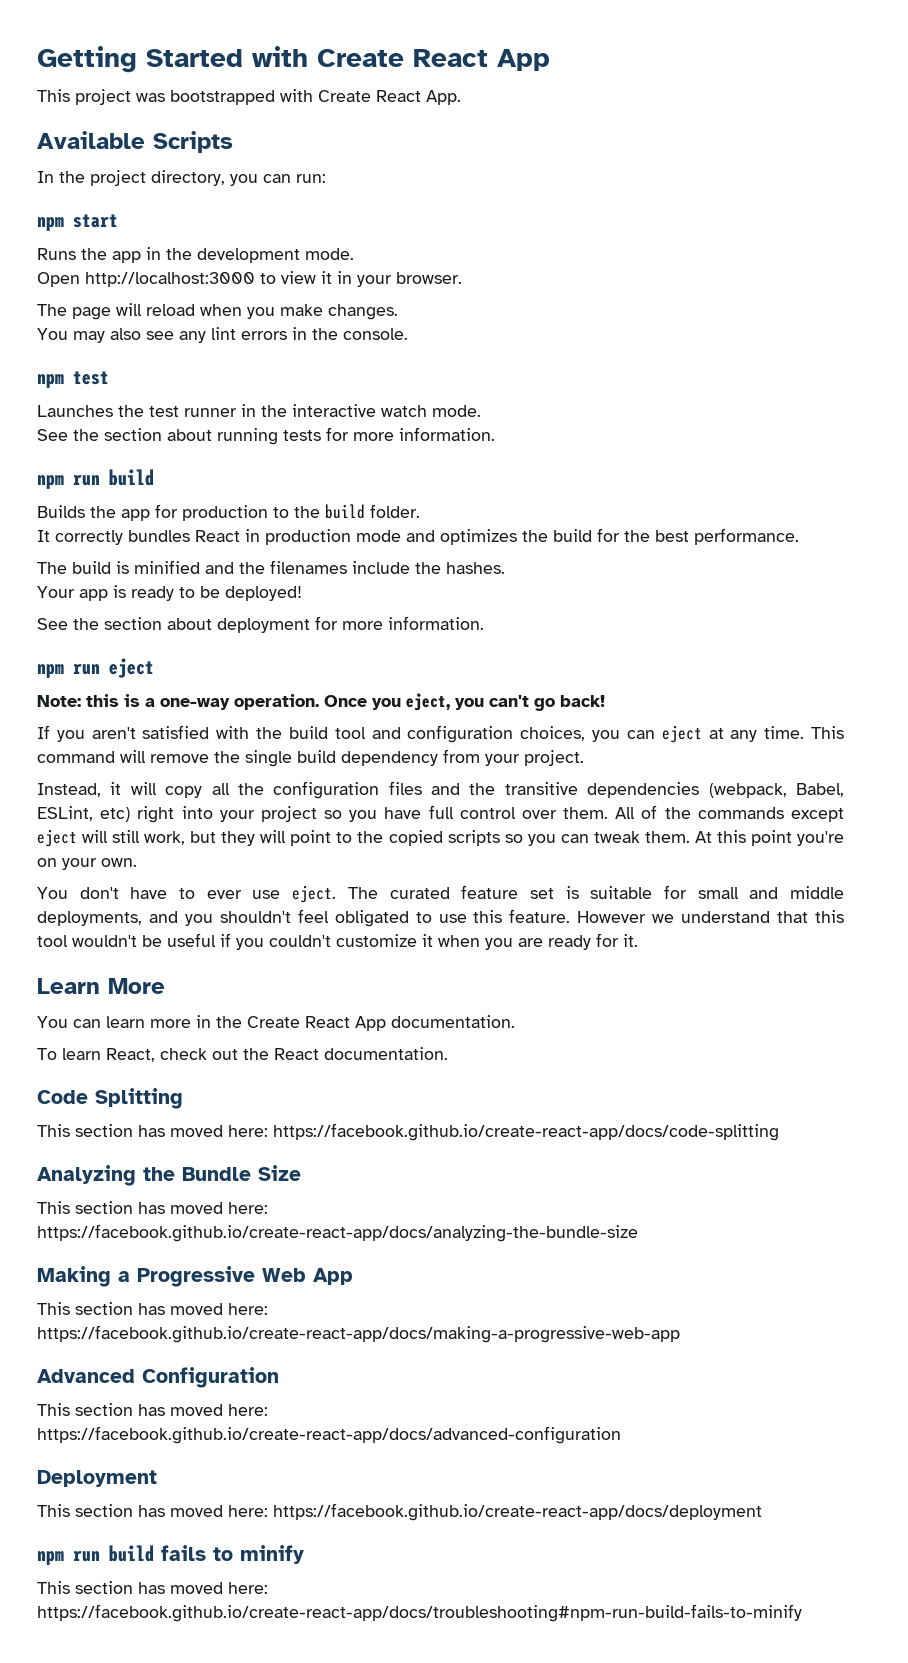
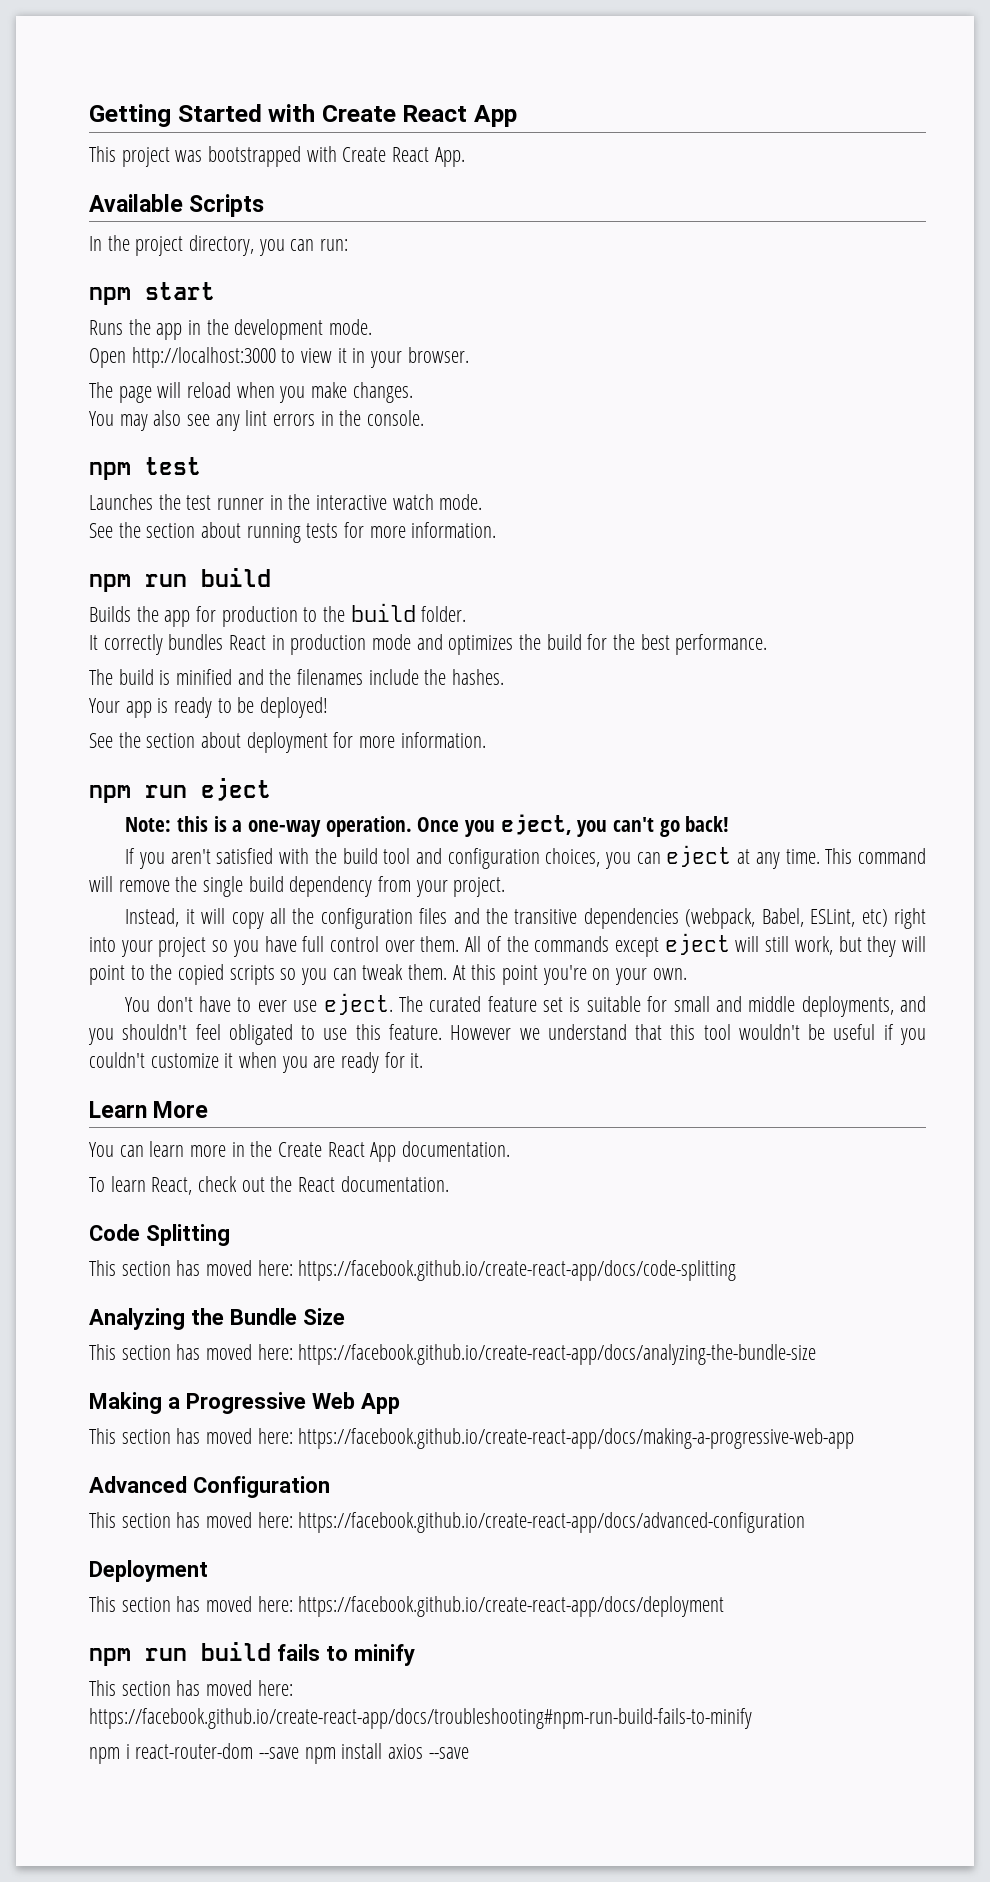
+ npm i react-router-dom --save npm install axios --save

